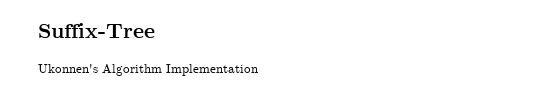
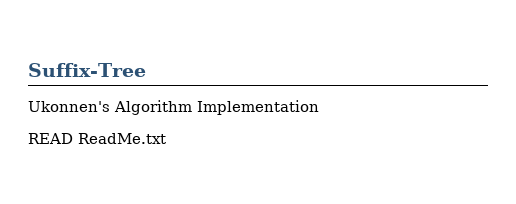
+ READ ReadMe.txt

